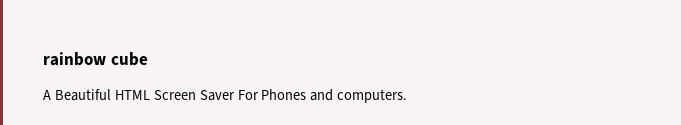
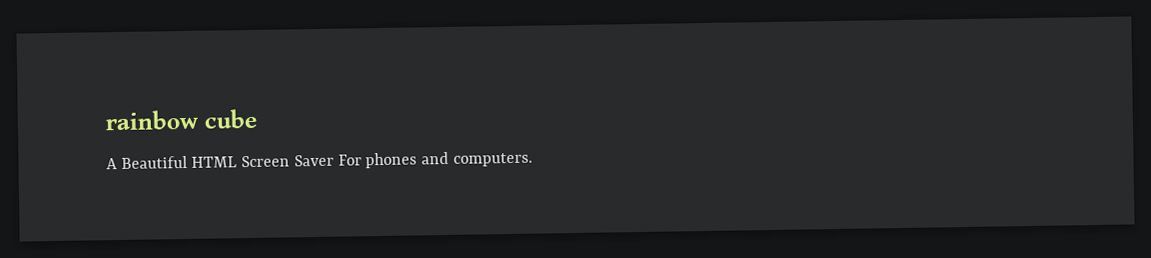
- A Beautiful HTML Screen Saver For Phones and computers.
+ A Beautiful HTML Screen Saver For phones and computers.

